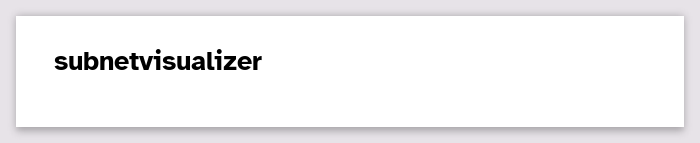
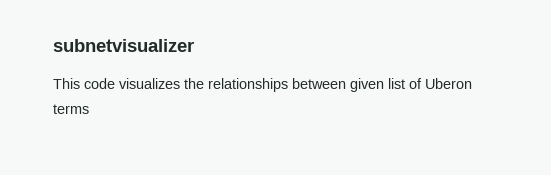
+ This code visualizes the relationships between given list of Uberon terms

